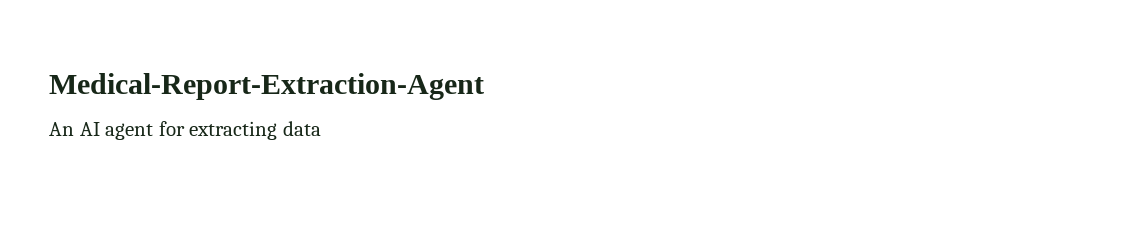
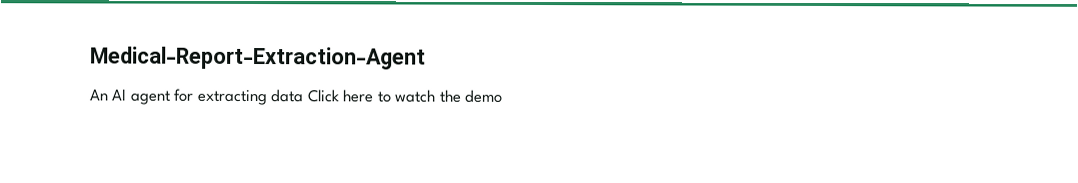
- An AI agent for extracting data
+ An AI agent for extracting data Click here to watch the demo

